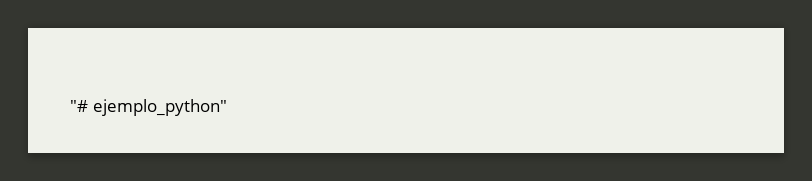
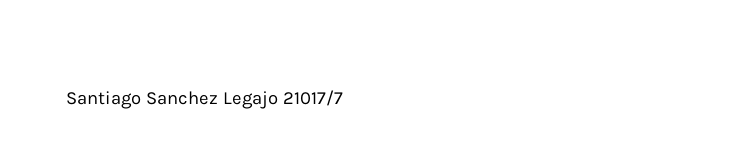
- "# ejemplo_python"
+ Santiago Sanchez Legajo 21017/7

